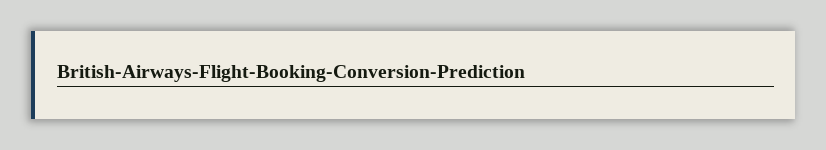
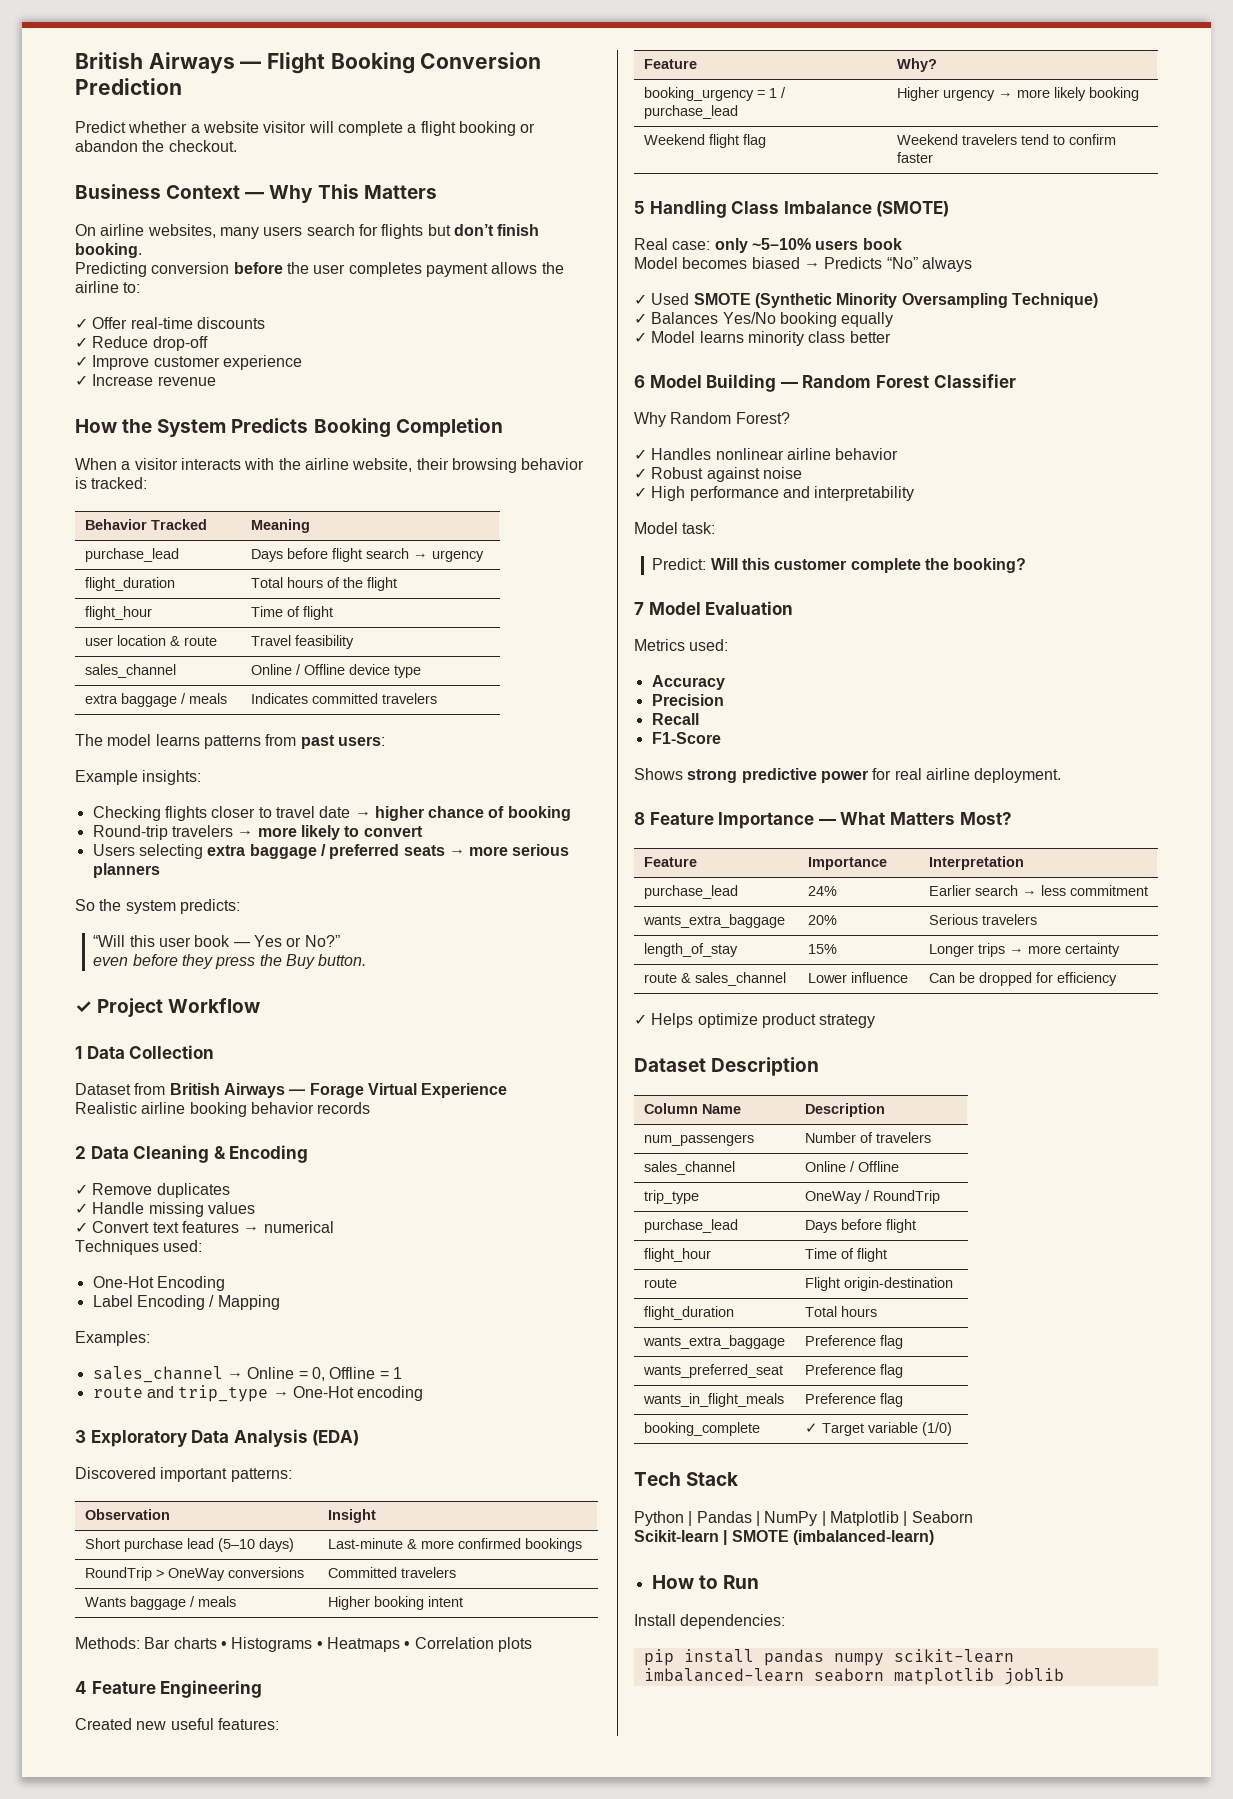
- British-Airways-Flight-Booking-Conversion-Prediction
+ British Airways — Flight Booking Conversion Prediction
+ Predict whether a website visitor will complete a flight booking or abandon the checkout.
+ Business Context — Why This Matters
+ On airline websites, many users search for flights but don’t finish booking.
+ Predicting conversion before the user completes payment allows the airline to:
+ ✓ Offer real-time discounts
+ ✓ Reduce drop-off
+ ✓ Improve customer experience
+ ✓ Increase revenue
+ How the System Predicts Booking Completion
+ When a visitor interacts with the airline website, their browsing behavior is tracked:
+ Behavior Tracked | Meaning
+ purchase_lead | Days before flight search → urgency
+ flight_duration | Total hours of the flight
+ flight_hour | Time of flight
+ user location & route | Travel feasibility
+ sales_channel | Online / Offline device type
+ extra baggage / meals | Indicates committed travelers
+ The model learns patterns from past users:
+ Example insights:
+ Checking flights closer to travel date → higher chance of booking
+ Round-trip travelers → more likely to convert
+ Users selecting extra baggage / preferred seats → more serious planners
+ So the system predicts:
+ “Will this user book — Yes or No?”
+ even before they press the Buy button.
+ ✓ Project Workflow
+ 1 Data Collection
+ Dataset from British Airways — Forage Virtual Experience
+ Realistic airline booking behavior records
+ 2 Data Cleaning & Encoding
+ ✓ Remove duplicates
+ ✓ Handle missing values
+ ✓ Convert text features → numerical
+ Techniques used:
+ One-Hot Encoding
+ Label Encoding / Mapping
+ Examples:
+ sales_channel → Online = 0, Offline = 1
+ route and trip_type → One-Hot encoding
+ 3 Exploratory Data Analysis (EDA)
+ Discovered important patterns:
+ Observation | Insight
+ Short purchase lead (5–10 days) | Last-minute & more confirmed bookings
+ RoundTrip > OneWay conversions | Committed travelers
+ Wants baggage / meals | Higher booking intent
+ Methods: Bar charts • Histograms • Heatmaps • Correlation plots
+ 4 Feature Engineering
+ Created new useful features:
+ Feature | Why?
+ booking_urgency = 1 / purchase_lead | Higher urgency → more likely booking
+ Weekend flight flag | Weekend travelers tend to confirm faster
+ 5 Handling Class Imbalance (SMOTE)
+ Real case: only ~5–10% users book
+ Model becomes biased → Predicts “No” always
+ ✓ Used SMOTE (Synthetic Minority Oversampling Technique)
+ ✓ Balances Yes/No booking equally
+ ✓ Model learns minority class better
+ 6 Model Building — Random Forest Classifier
+ Why Random Forest?
+ ✓ Handles nonlinear airline behavior
+ ✓ Robust against noise
+ ✓ High performance and interpretability
+ Model task:
+ Predict: Will this customer complete the booking?
+ 7 Model Evaluation
+ Metrics used:
+ Accuracy
+ Precision
+ Recall
+ F1-Score
+ Shows strong predictive power for real airline deployment.
+ 8 Feature Importance — What Matters Most?
+ Feature | Importance | Interpretation
+ purchase_lead | 24% | Earlier search → less commitment
+ wants_extra_baggage | 20% | Serious travelers
+ length_of_stay | 15% | Longer trips → more certainty
+ route & sales_channel | Lower influence | Can be dropped for efficiency
+ ✓ Helps optimize product strategy
+ Dataset Description
+ Column Name | Description
+ num_passengers | Number of travelers
+ sales_channel | Online / Offline
+ trip_type | OneWay / RoundTrip
+ purchase_lead | Days before flight
+ flight_hour | Time of flight
+ route | Flight origin-destination
+ flight_duration | Total hours
+ wants_extra_baggage | Preference flag
+ wants_preferred_seat | Preference flag
+ wants_in_flight_meals | Preference flag
+ booking_complete | ✓ Target variable (1/0)
+ Tech Stack
+ Python | Pandas | NumPy | Matplotlib | Seaborn
+ Scikit-learn | SMOTE (imbalanced-learn)
+ How to Run
+ Install dependencies:
+ pip install pandas numpy scikit-learn imbalanced-learn seaborn matplotlib joblib

